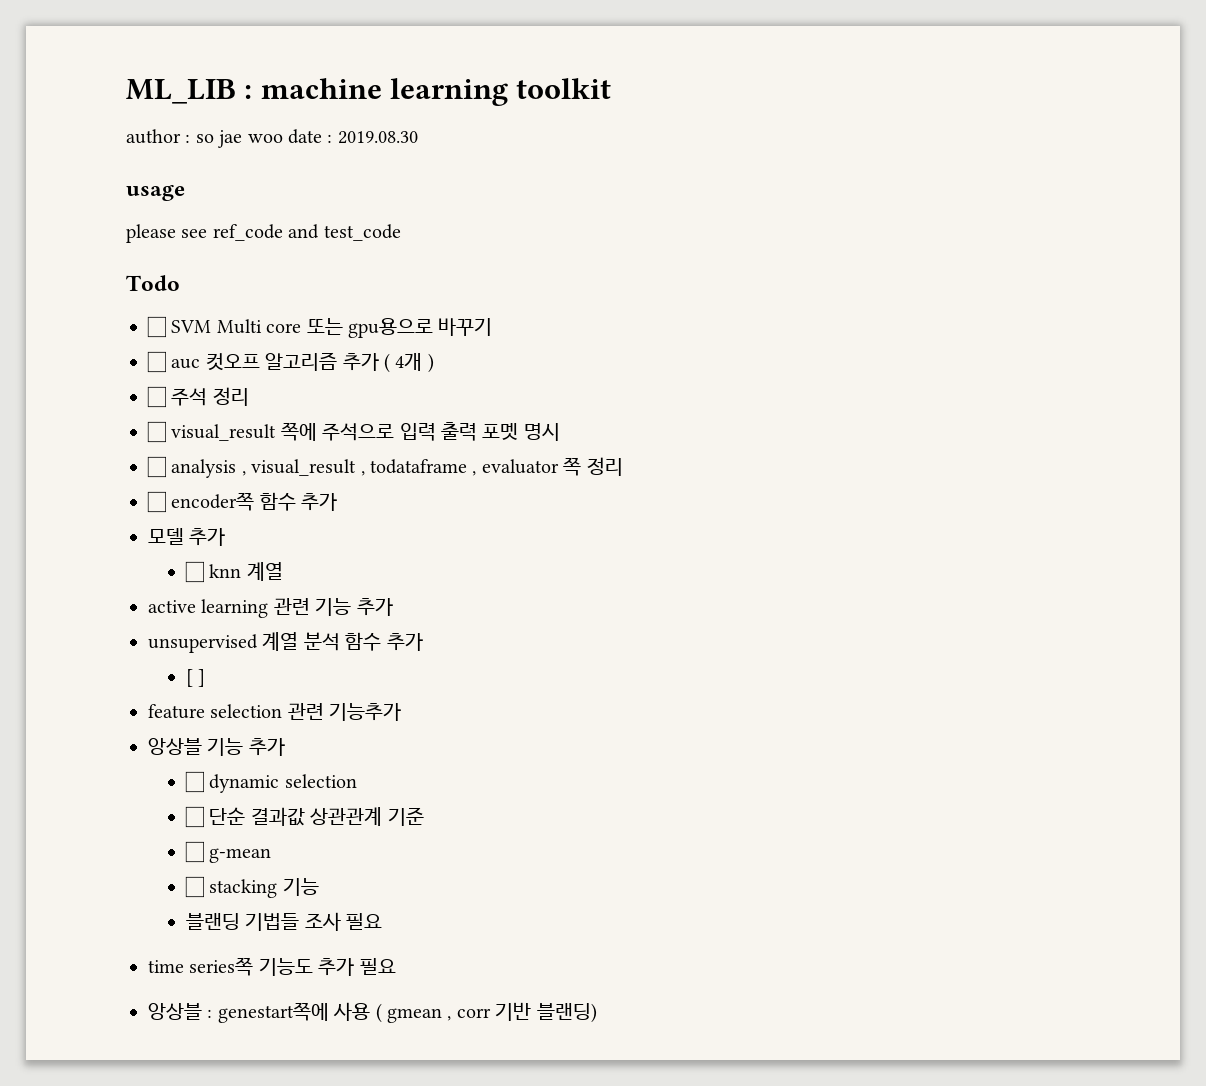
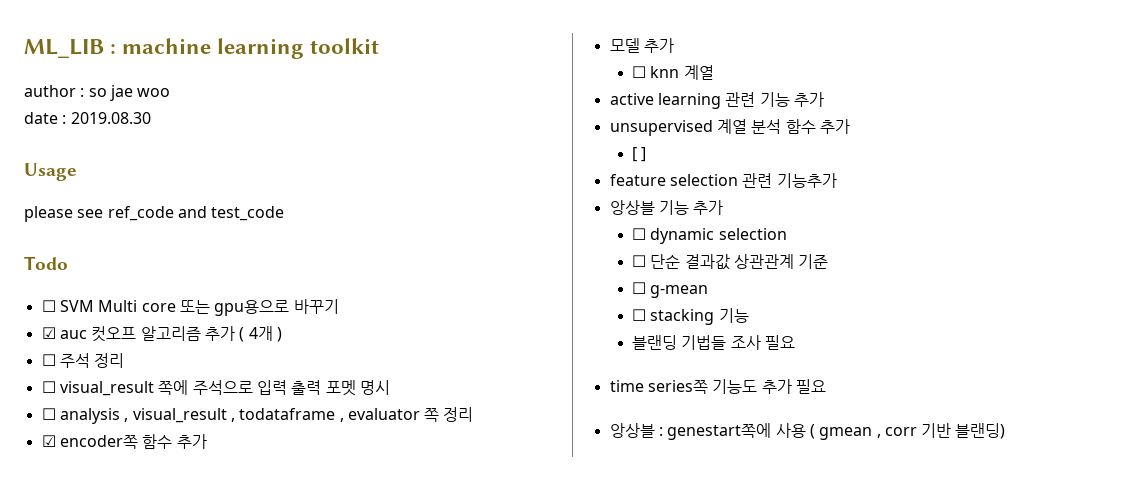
- author : so jae woo date : 2019.08.30
+ author : so jae woo
+ date : 2019.08.30
- usage
+ Usage
- ☐ auc 컷오프 알고리즘 추가 ( 4개 )
+ ☑ auc 컷오프 알고리즘 추가 ( 4개 )
- ☐ encoder쪽 함수 추가
+ ☑ encoder쪽 함수 추가

